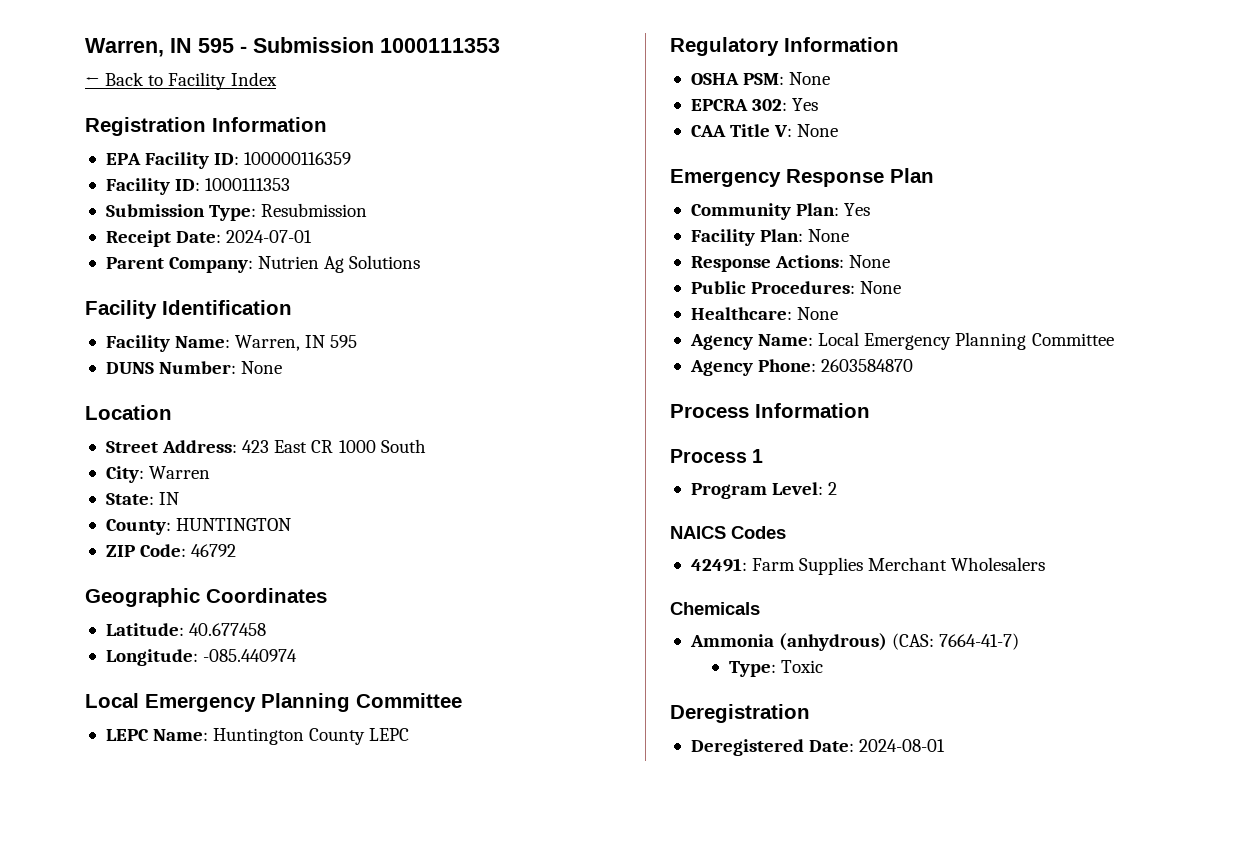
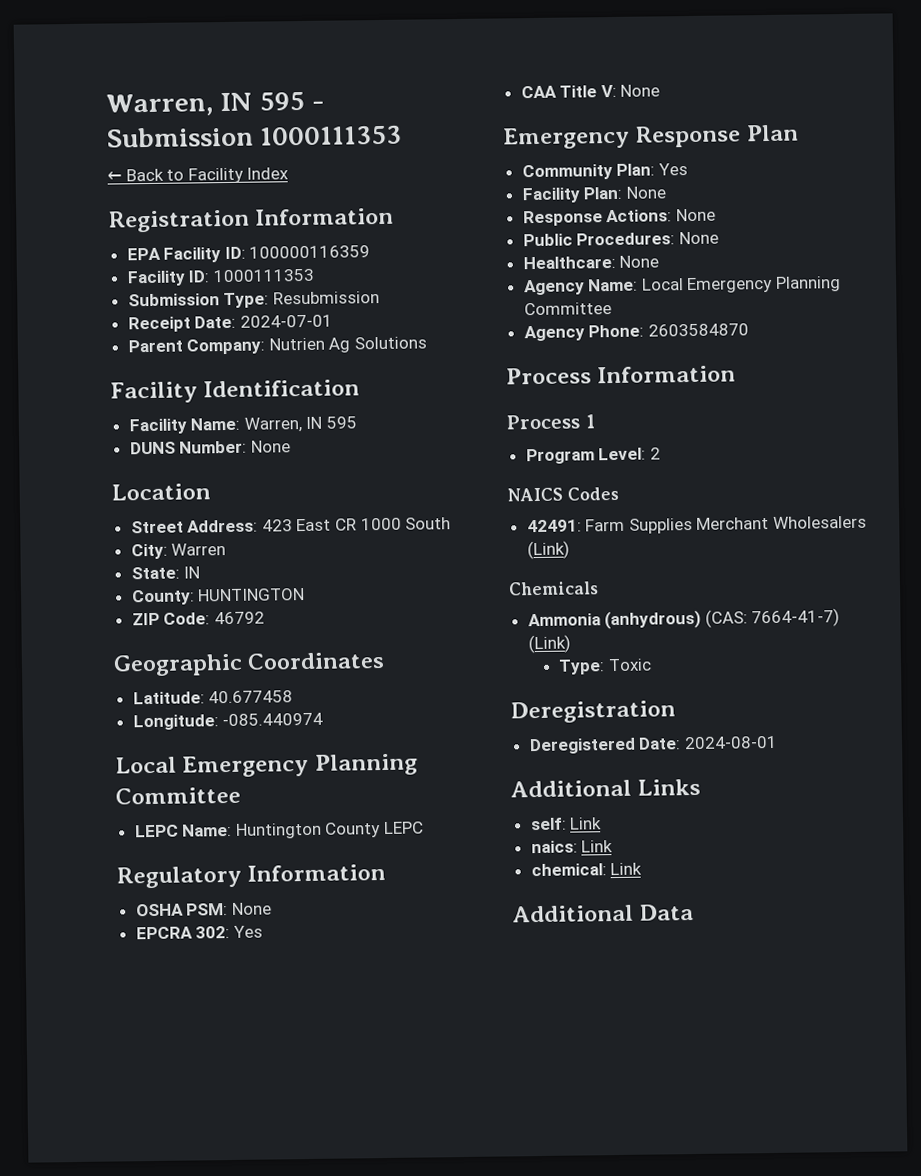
- 42491: Farm Supplies Merchant Wholesalers
+ 42491: Farm Supplies Merchant Wholesalers (Link)
- Ammonia (anhydrous) (CAS: 7664-41-7)
+ Ammonia (anhydrous) (CAS: 7664-41-7) (Link)
+ Additional Links
+ self: Link
+ naics: Link
+ chemical: Link
+ Additional Data

